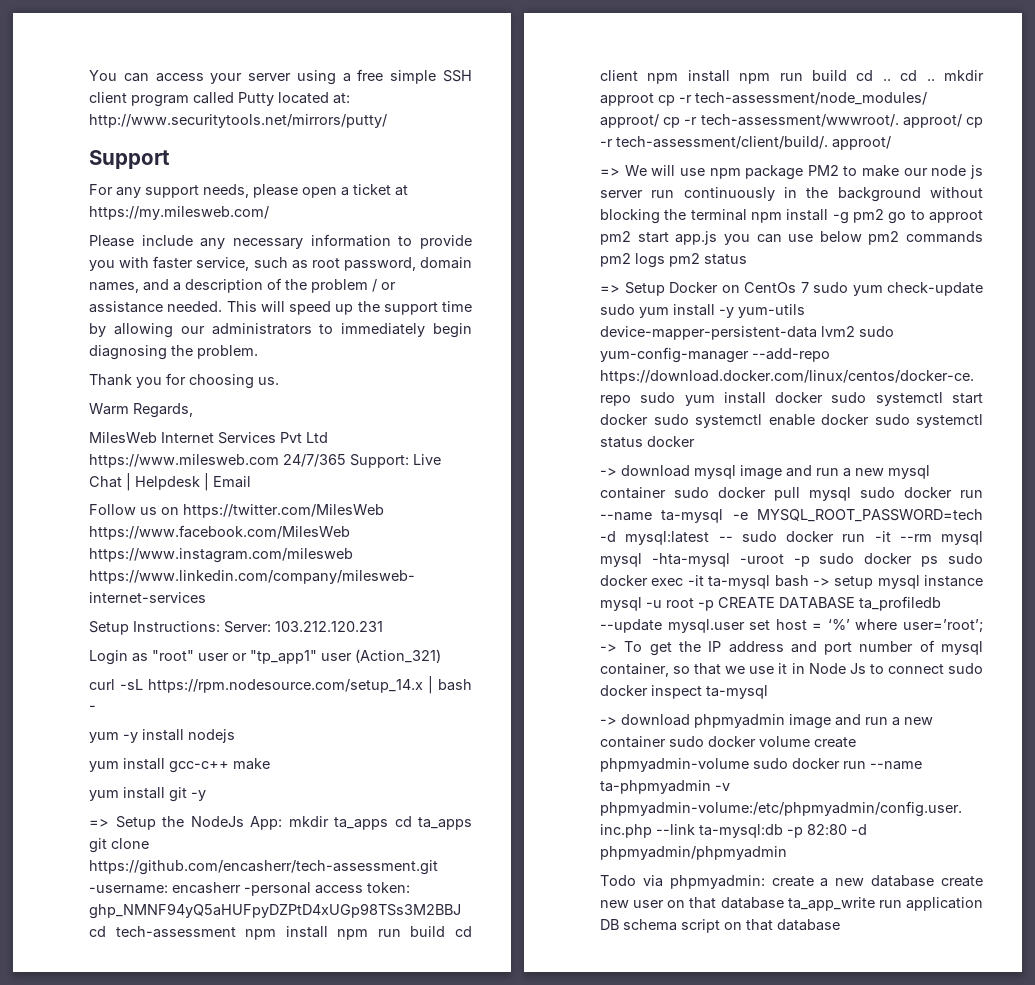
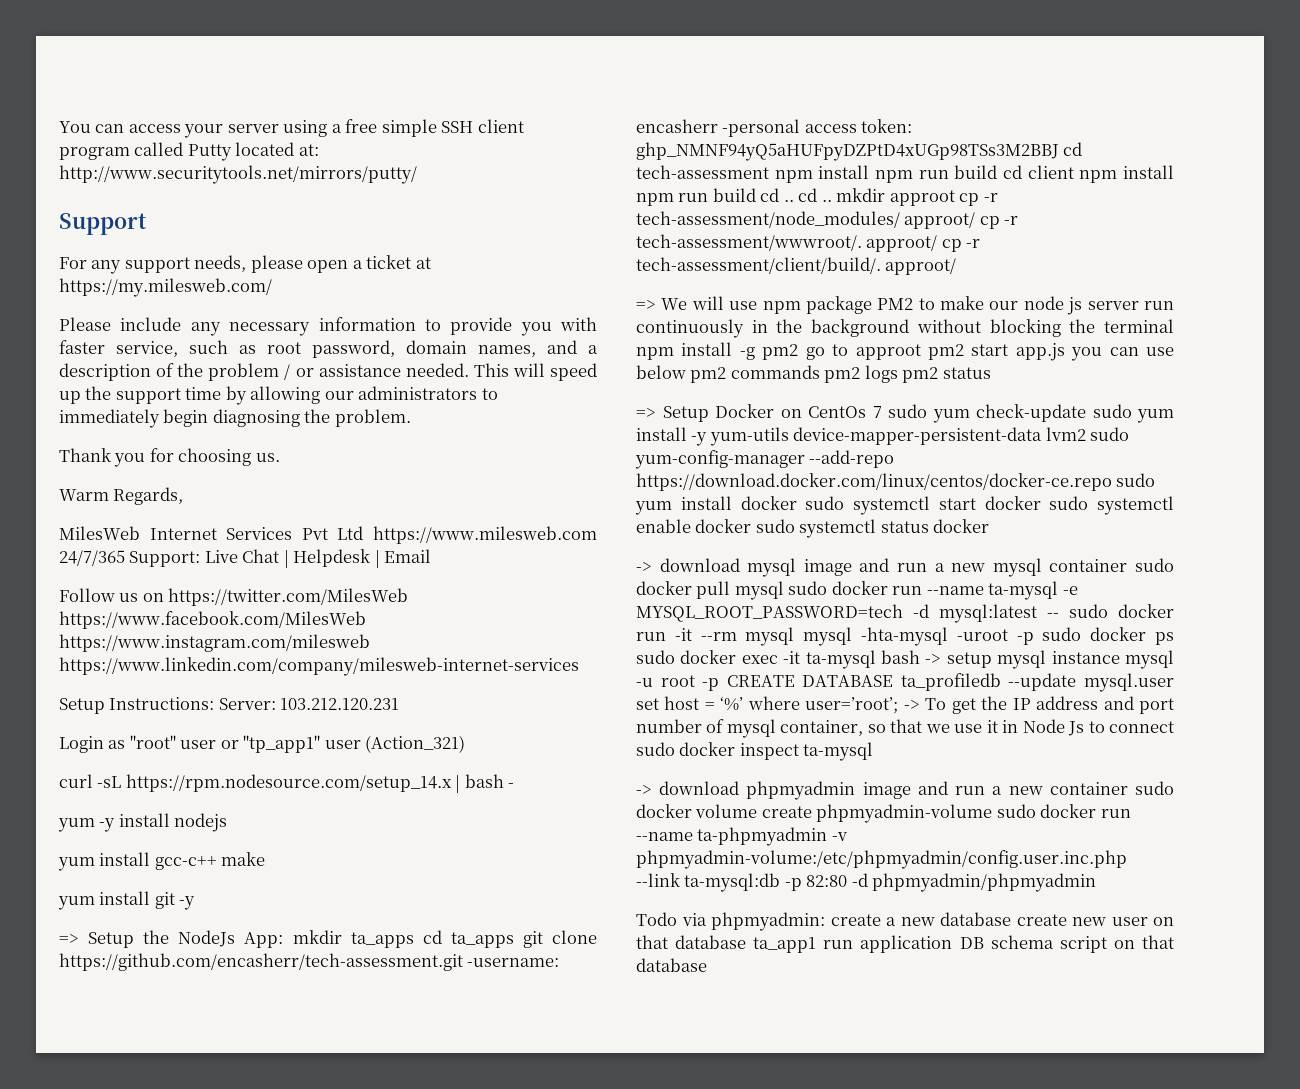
- Todo via phpmyadmin: create a new database create new user on that database ta_app_write run application DB schema script on that database
+ Todo via phpmyadmin: create a new database create new user on that database ta_app1 run application DB schema script on that database

